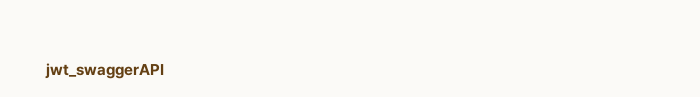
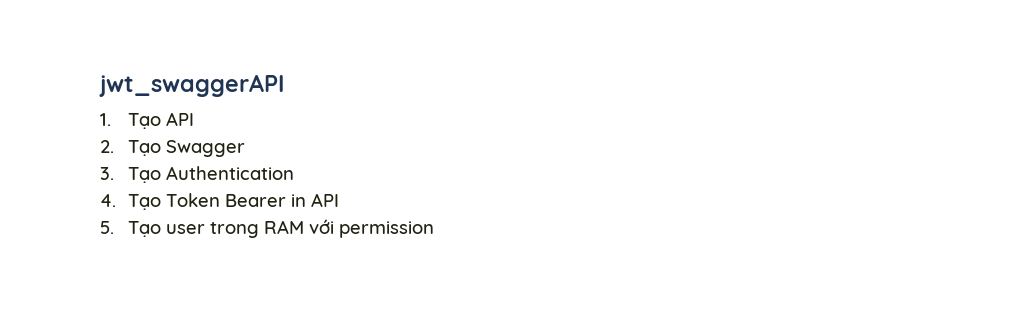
+ 1. Tạo API
+ 2. Tạo Swagger
+ 3. Tạo Authentication
+ 4. Tạo Token Bearer in API
+ 5. Tạo user trong RAM với permission

